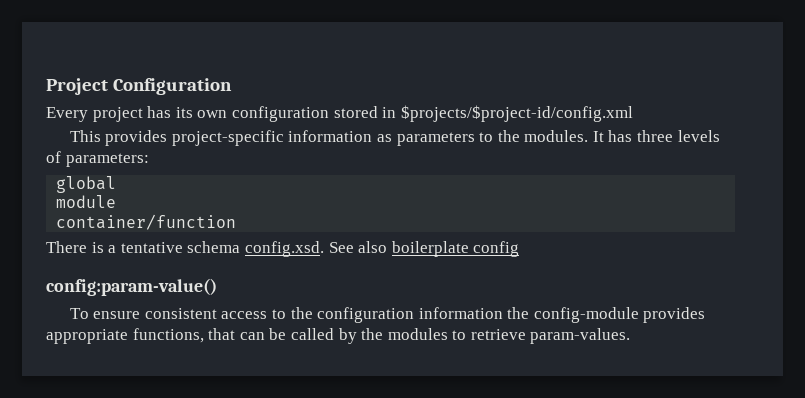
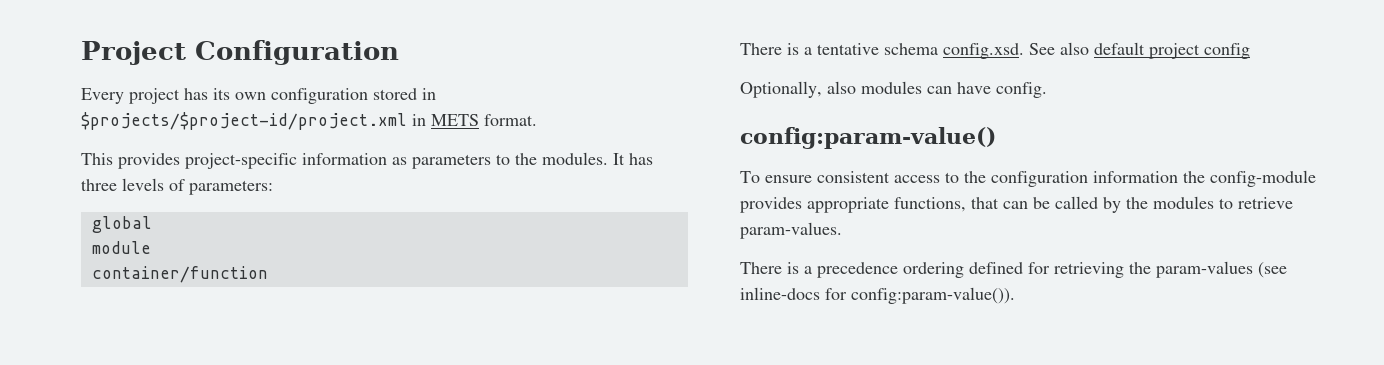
- Every project has its own configuration stored in $projects/$project-id/config.xml
+ Every project has its own configuration stored in $projects/$project-id/project.xml in METS format.
- There is a tentative schema config.xsd. See also boilerplate config
+ There is a tentative schema config.xsd. See also default project config
+ Optionally, also modules can have config.
+ There is a precedence ordering defined for retrieving the param-values (see inline-docs for config:param-value()).

